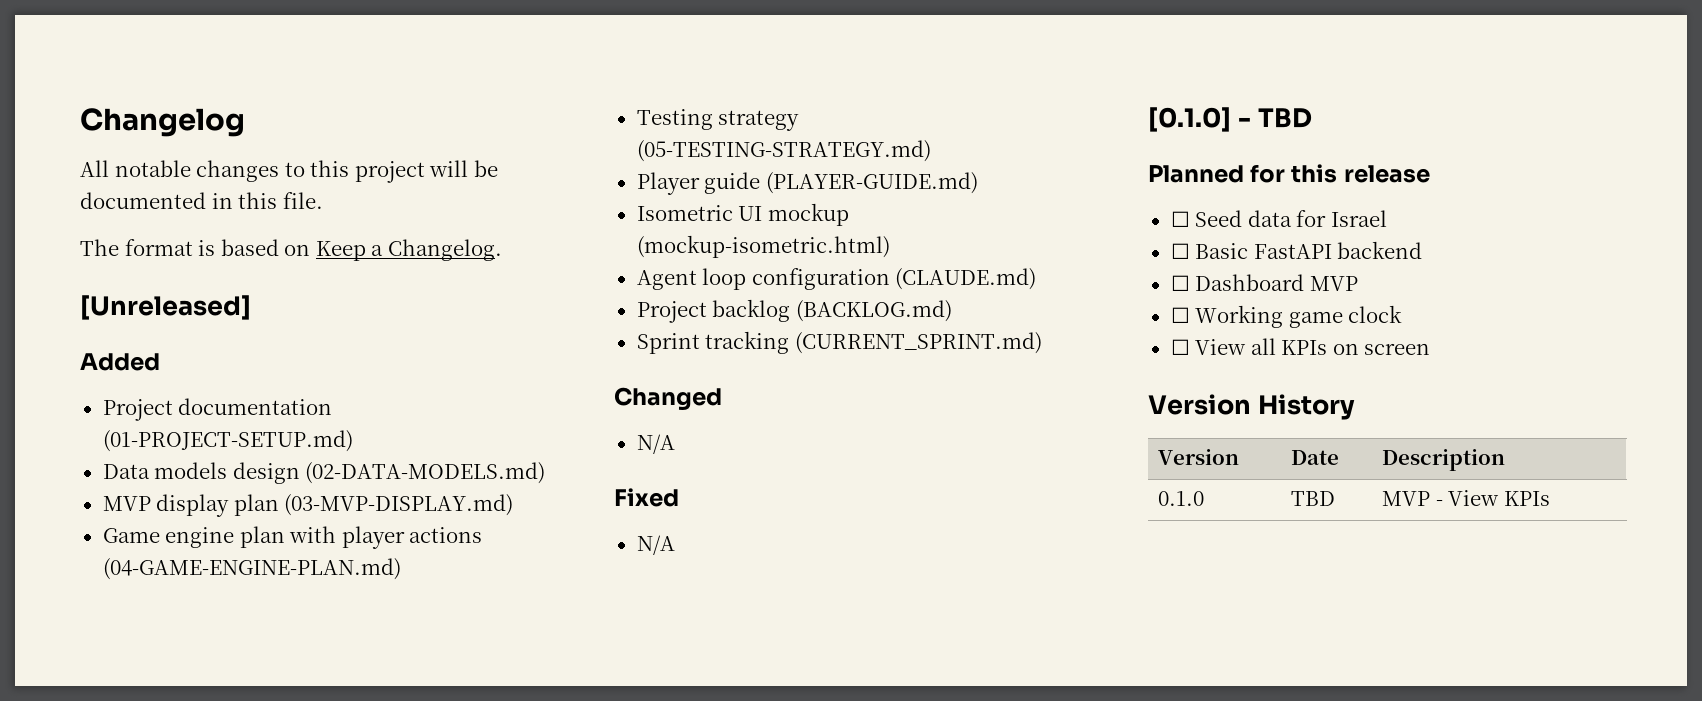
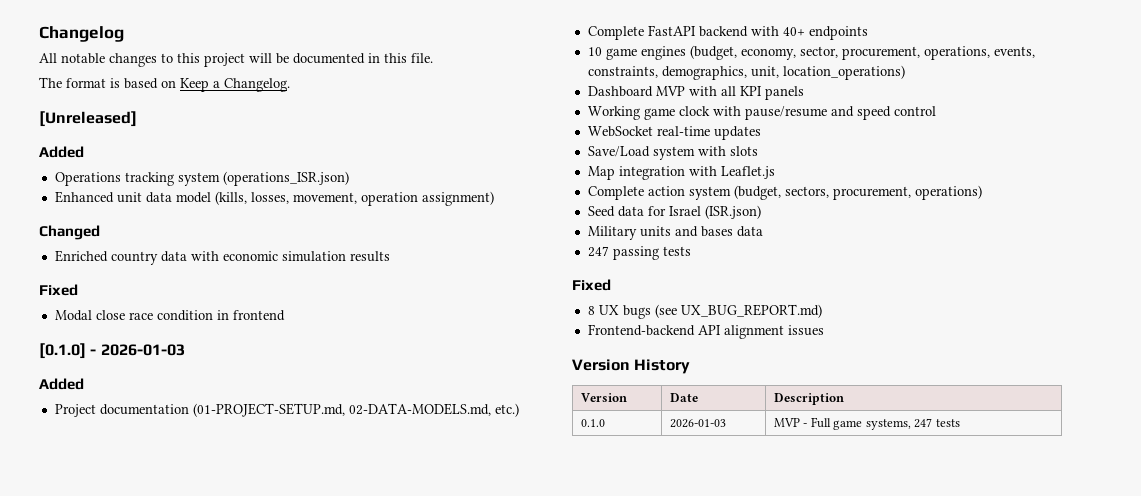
- Project documentation (01-PROJECT-SETUP.md)
- Data models design (02-DATA-MODELS.md)
- MVP display plan (03-MVP-DISPLAY.md)
- Game engine plan with player actions (04-GAME-ENGINE-PLAN.md)
- Testing strategy (05-TESTING-STRATEGY.md)
- Player guide (PLAYER-GUIDE.md)
- Isometric UI mockup (mockup-isometric.html)
- Agent loop configuration (CLAUDE.md)
- Project backlog (BACKLOG.md)
- Sprint tracking (CURRENT_SPRINT.md)
+ Operations tracking system (operations_ISR.json)
+ Enhanced unit data model (kills, losses, movement, operation assignment)
  Changed
- N/A
+ Enriched country data with economic simulation results
  Fixed
- N/A
- [0.1.0] - TBD
- Planned for this release
- ☐ Seed data for Israel
- ☐ Basic FastAPI backend
- ☐ Dashboard MVP
- ☐ Working game clock
- ☐ View all KPIs on screen
+ Modal close race condition in frontend
+ [0.1.0] - 2026-01-03
+ Added
+ Project documentation (01-PROJECT-SETUP.md, 02-DATA-MODELS.md, etc.)
+ Complete FastAPI backend with 40+ endpoints
+ 10 game engines (budget, economy, sector, procurement, operations, events, constraints, demographics, unit, location_operations)
+ Dashboard MVP with all KPI panels
+ Working game clock with pause/resume and speed control
+ WebSocket real-time updates
+ Save/Load system with slots
+ Map integration with Leaflet.js
+ Complete action system (budget, sectors, procurement, operations)
+ Seed data for Israel (ISR.json)
+ Military units and bases data
+ 247 passing tests
+ Fixed
+ 8 UX bugs (see UX_BUG_REPORT.md)
+ Frontend-backend API alignment issues
- 0.1.0 | TBD | MVP - View KPIs
+ 0.1.0 | 2026-01-03 | MVP - Full game systems, 247 tests

